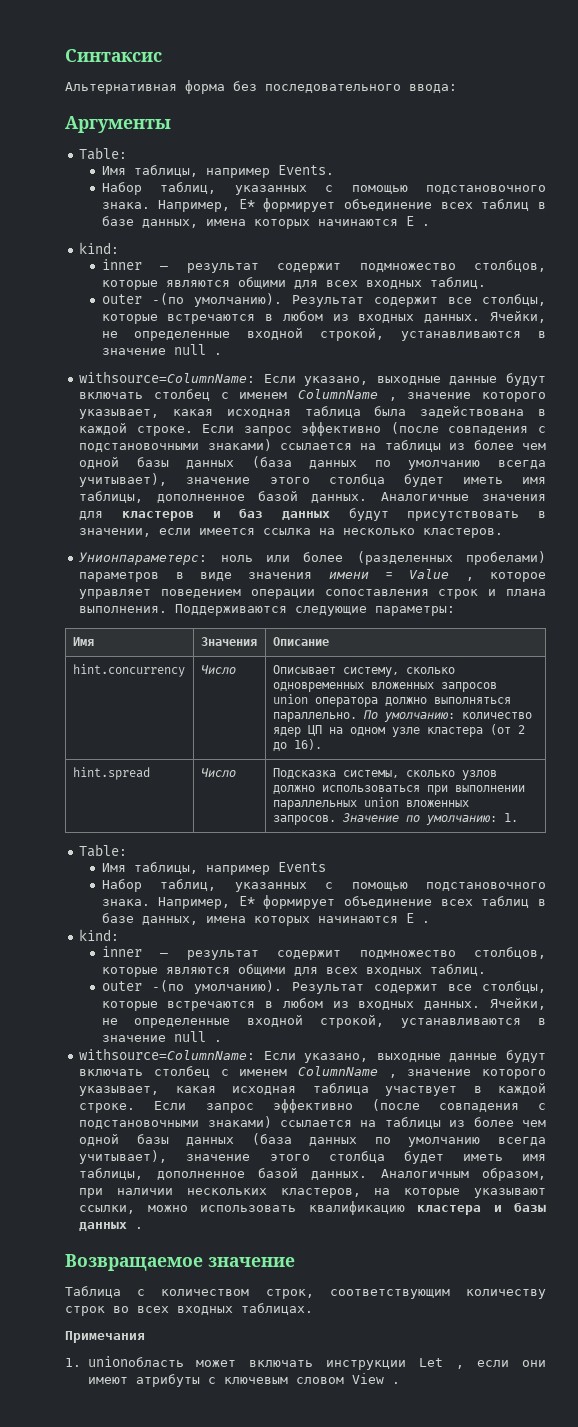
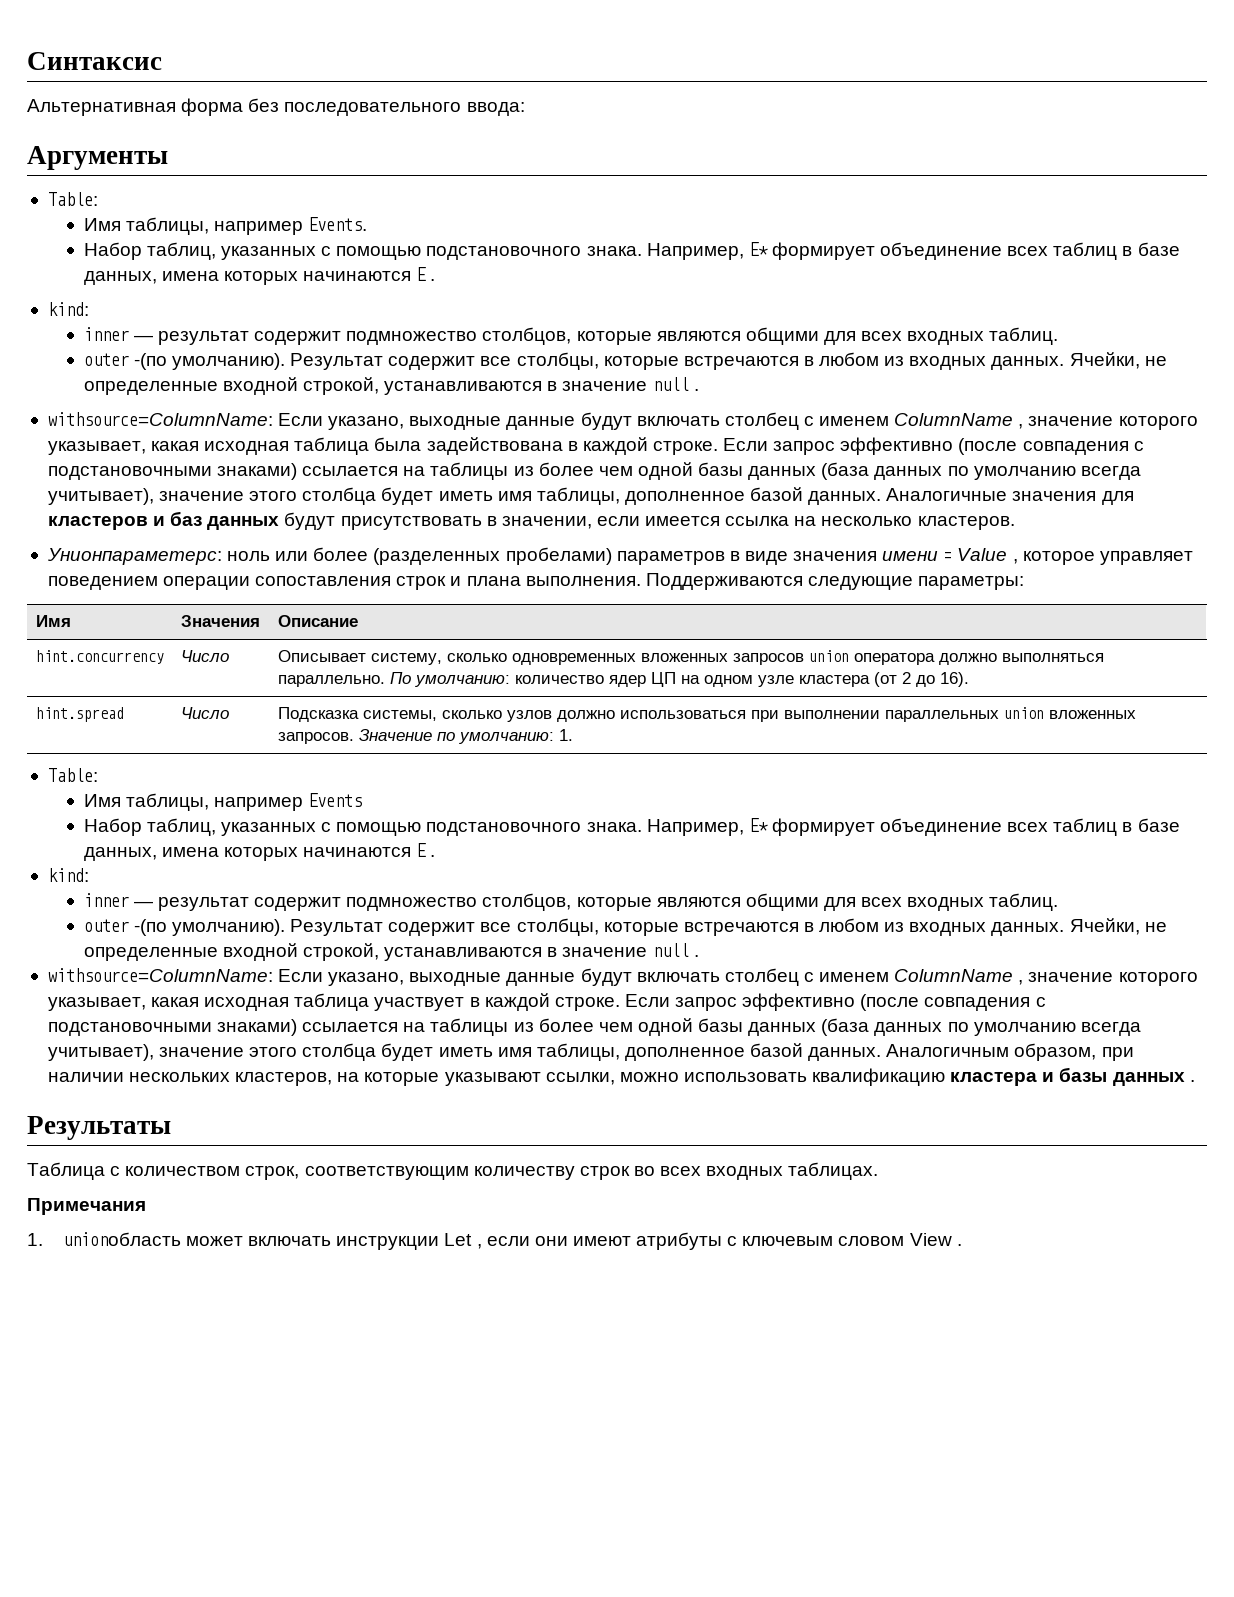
- Возвращаемое значение
+ Результаты

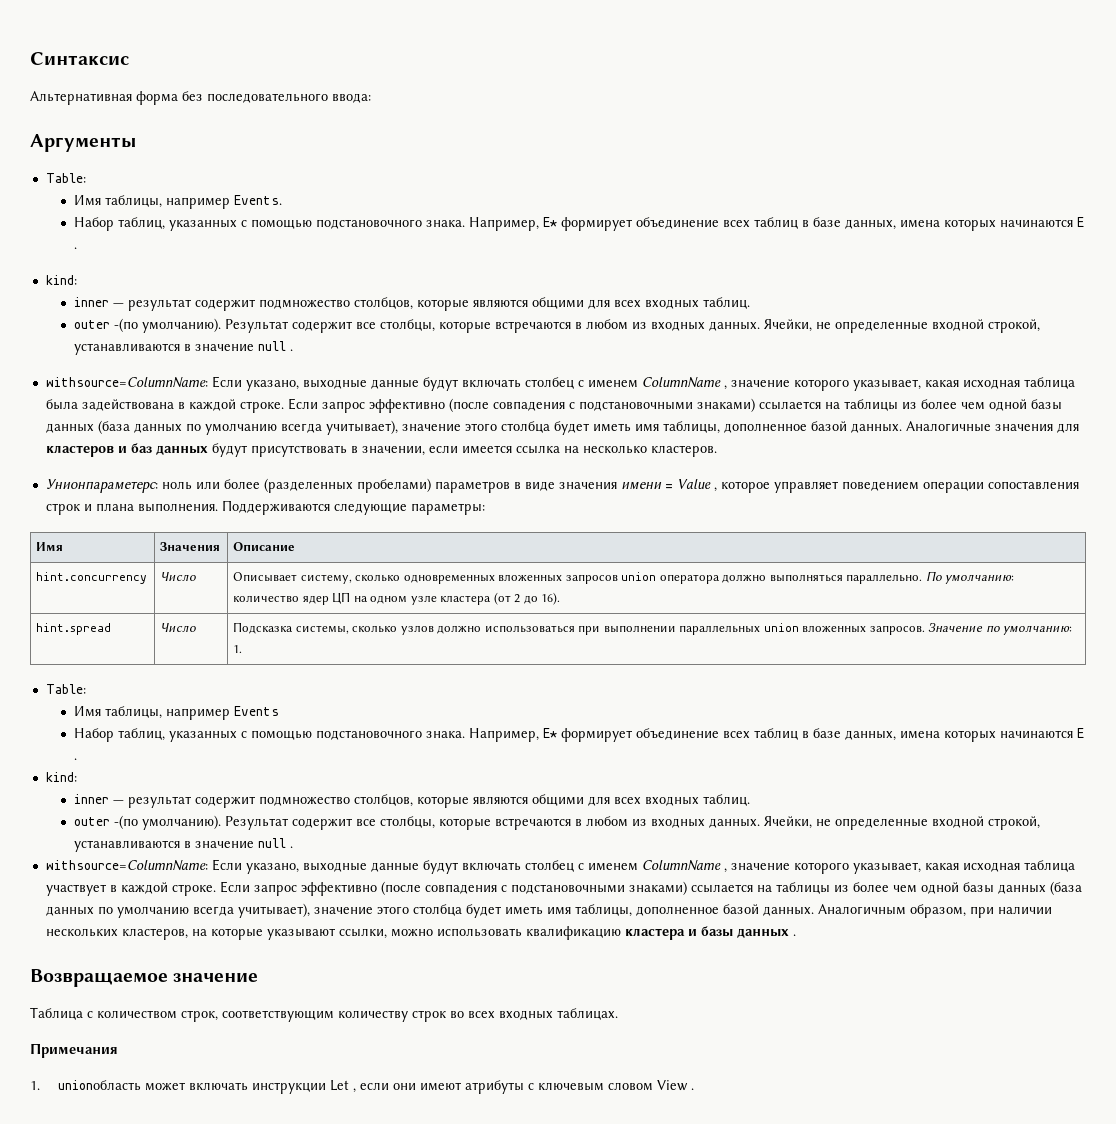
- Результаты
+ Возвращаемое значение

